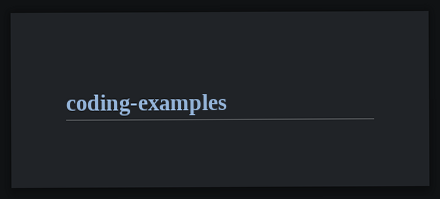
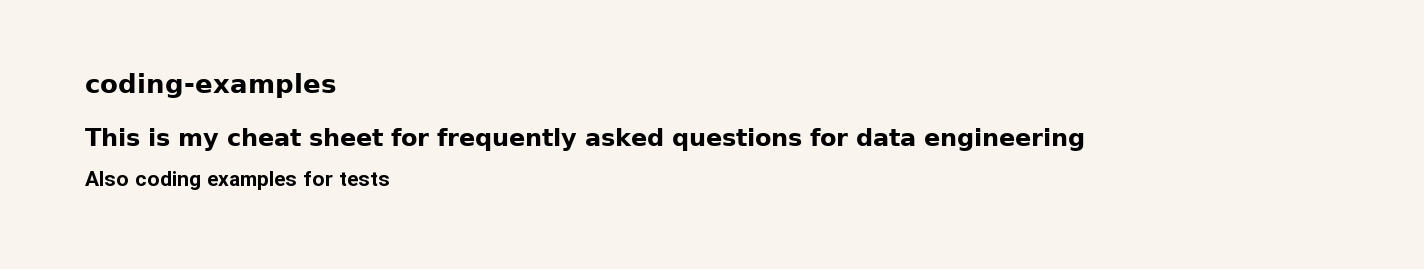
+ This is my cheat sheet for frequently asked questions for data engineering
+ Also coding examples for tests

